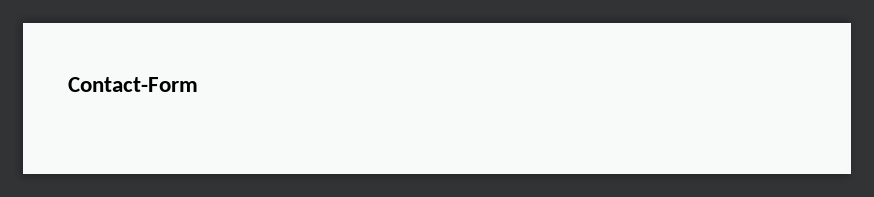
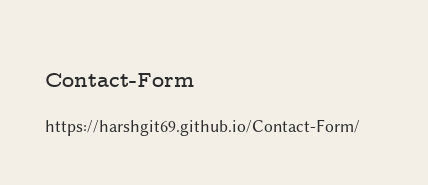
+ https://harshgit69.github.io/Contact-Form/

